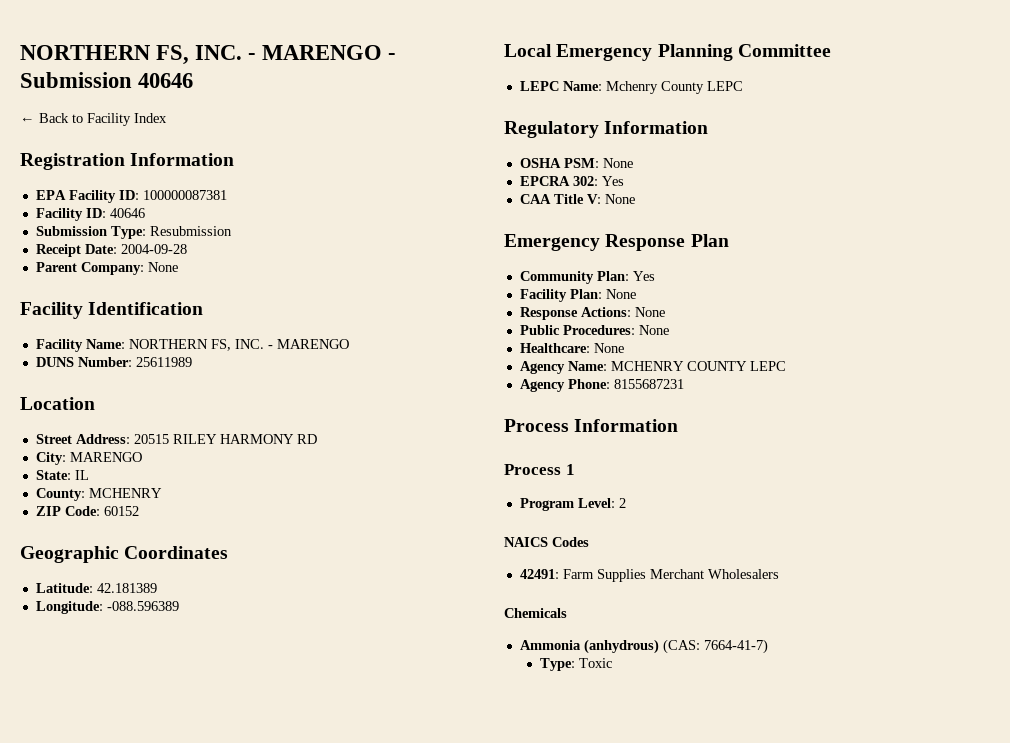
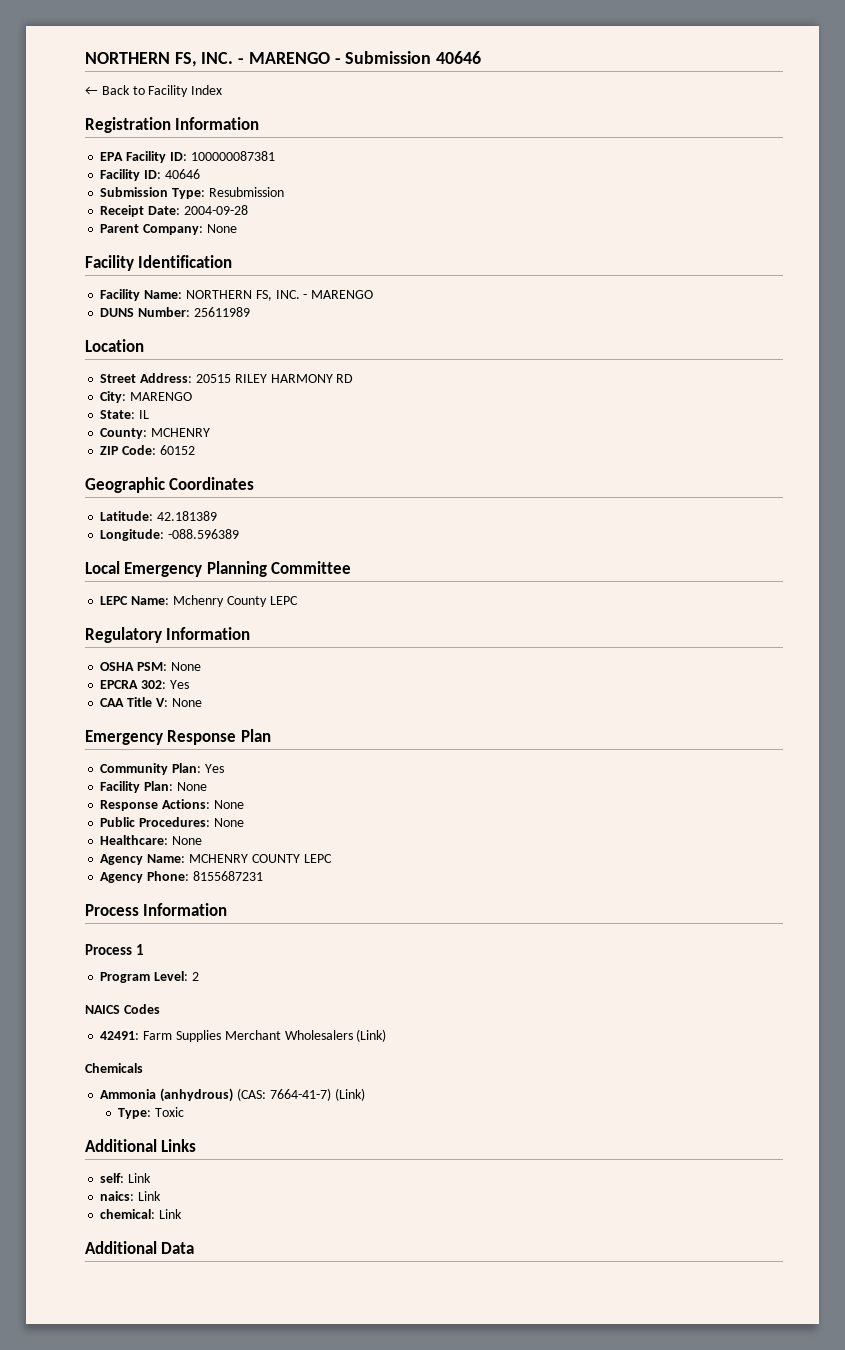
- 42491: Farm Supplies Merchant Wholesalers
+ 42491: Farm Supplies Merchant Wholesalers (Link)
- Ammonia (anhydrous) (CAS: 7664-41-7)
+ Ammonia (anhydrous) (CAS: 7664-41-7) (Link)
+ Additional Links
+ self: Link
+ naics: Link
+ chemical: Link
+ Additional Data

